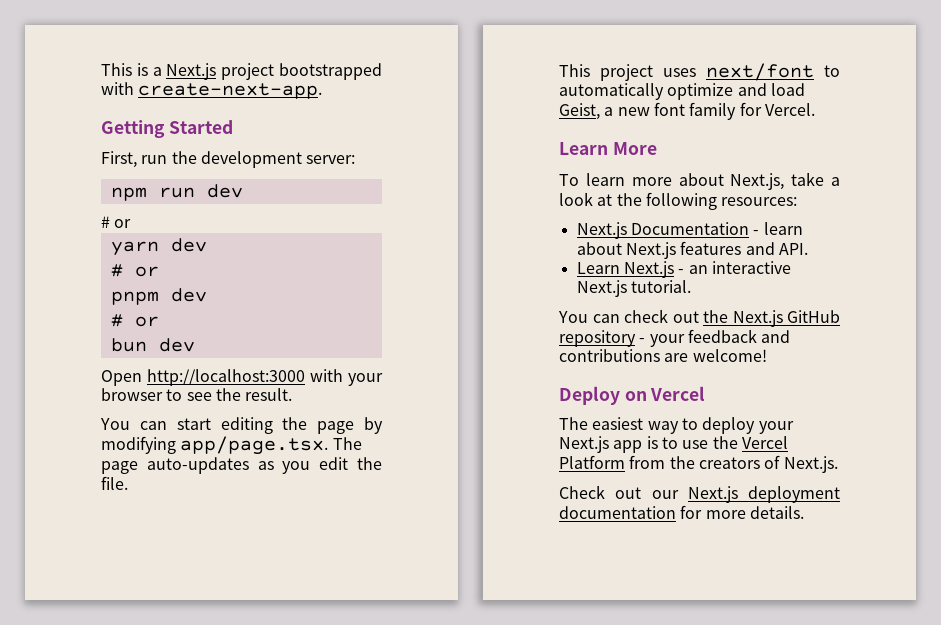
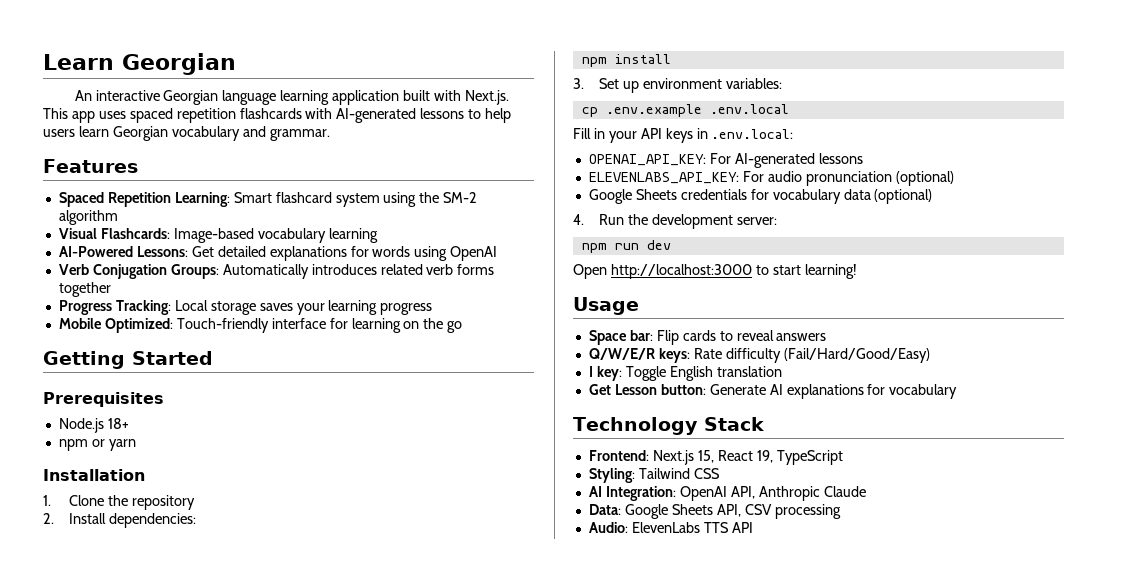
- This is a Next.js project bootstrapped with create-next-app.
+ Learn Georgian
+ An interactive Georgian language learning application built with Next.js. This app uses spaced repetition flashcards with AI-generated lessons to help users learn Georgian vocabulary and grammar.
+ Features
+ Spaced Repetition Learning: Smart flashcard system using the SM-2 algorithm
+ Visual Flashcards: Image-based vocabulary learning
+ AI-Powered Lessons: Get detailed explanations for words using OpenAI
+ Verb Conjugation Groups: Automatically introduces related verb forms together
+ Progress Tracking: Local storage saves your learning progress
+ Mobile Optimized: Touch-friendly interface for learning on the go
  Getting Started
- First, run the development server:
+ Prerequisites
+ Node.js 18+
+ npm or yarn
+ Installation
+ 1. Clone the repository
+ 2. Install dependencies:
+ npm install
+ 3. Set up environment variables:
+ cp .env.example .env.local
+ Fill in your API keys in .env.local:
+ OPENAI_API_KEY: For AI-generated lessons
+ ELEVENLABS_API_KEY: For audio pronunciation (optional)
+ Google Sheets credentials for vocabulary data (optional)
+ 4. Run the development server:
  npm run dev
- # or
- yarn dev
- # or
- pnpm dev
- # or
- bun dev
- Open http://localhost:3000 with your browser to see the result.
- You can start editing the page by modifying app/page.tsx. The page auto-updates as you edit the file.
- This project uses next/font to automatically optimize and load Geist, a new font family for Vercel.
- Learn More
- To learn more about Next.js, take a look at the following resources:
- Next.js Documentation - learn about Next.js features and API.
- Learn Next.js - an interactive Next.js tutorial.
- You can check out the Next.js GitHub repository - your feedback and contributions are welcome!
- Deploy on Vercel
- The easiest way to deploy your Next.js app is to use the Vercel Platform from the creators of Next.js.
- Check out our Next.js deployment documentation for more details.
+ Open http://localhost:3000 to start learning!
+ Usage
+ Space bar: Flip cards to reveal answers
+ Q/W/E/R keys: Rate difficulty (Fail/Hard/Good/Easy)
+ I key: Toggle English translation
+ Get Lesson button: Generate AI explanations for vocabulary
+ Technology Stack
+ Frontend: Next.js 15, React 19, TypeScript
+ Styling: Tailwind CSS
+ AI Integration: OpenAI API, Anthropic Claude
+ Data: Google Sheets API, CSV processing
+ Audio: ElevenLabs TTS API

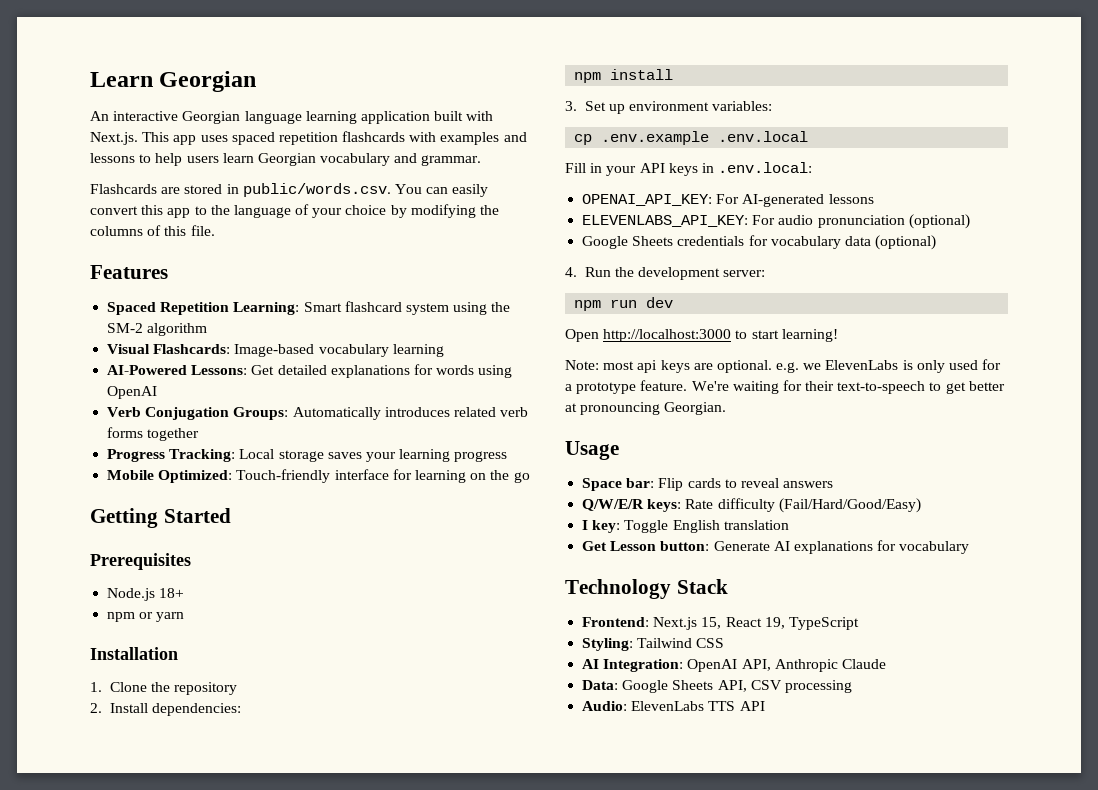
- An interactive Georgian language learning application built with Next.js. This app uses spaced repetition flashcards with AI-generated lessons to help users learn Georgian vocabulary and grammar.
+ An interactive Georgian language learning application built with Next.js. This app uses spaced repetition flashcards with examples and lessons to help users learn Georgian vocabulary and grammar.
+ Flashcards are stored in public/words.csv. You can easily convert this app to the language of your choice by modifying the columns of this file.
+ Note: most api keys are optional. e.g. we ElevenLabs is only used for a prototype feature. We're waiting for their text-to-speech to get better at pronouncing Georgian.

